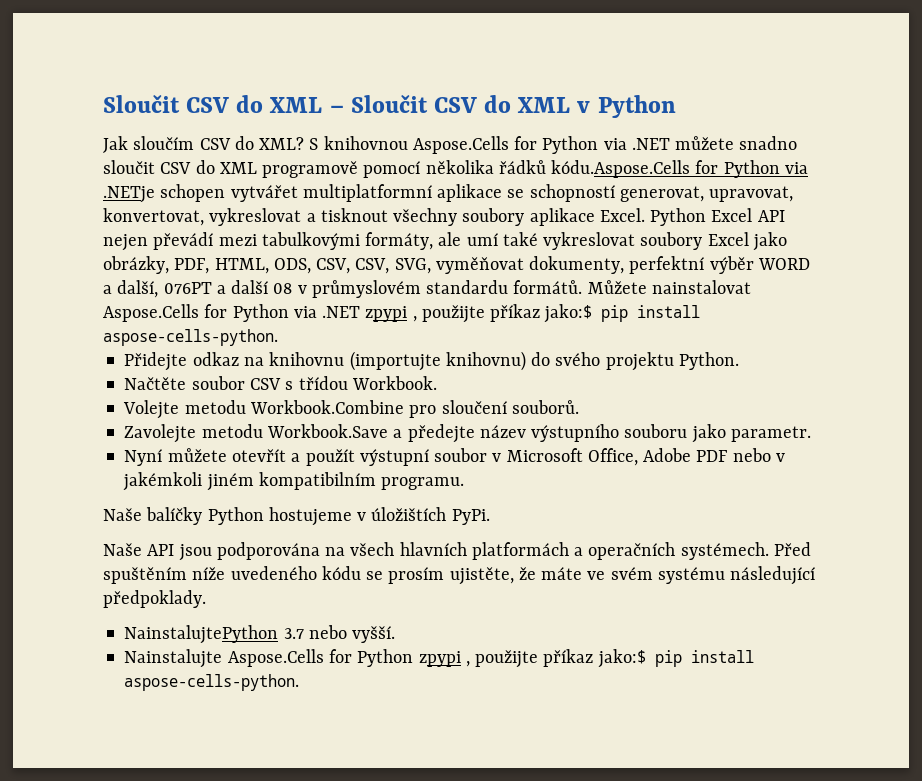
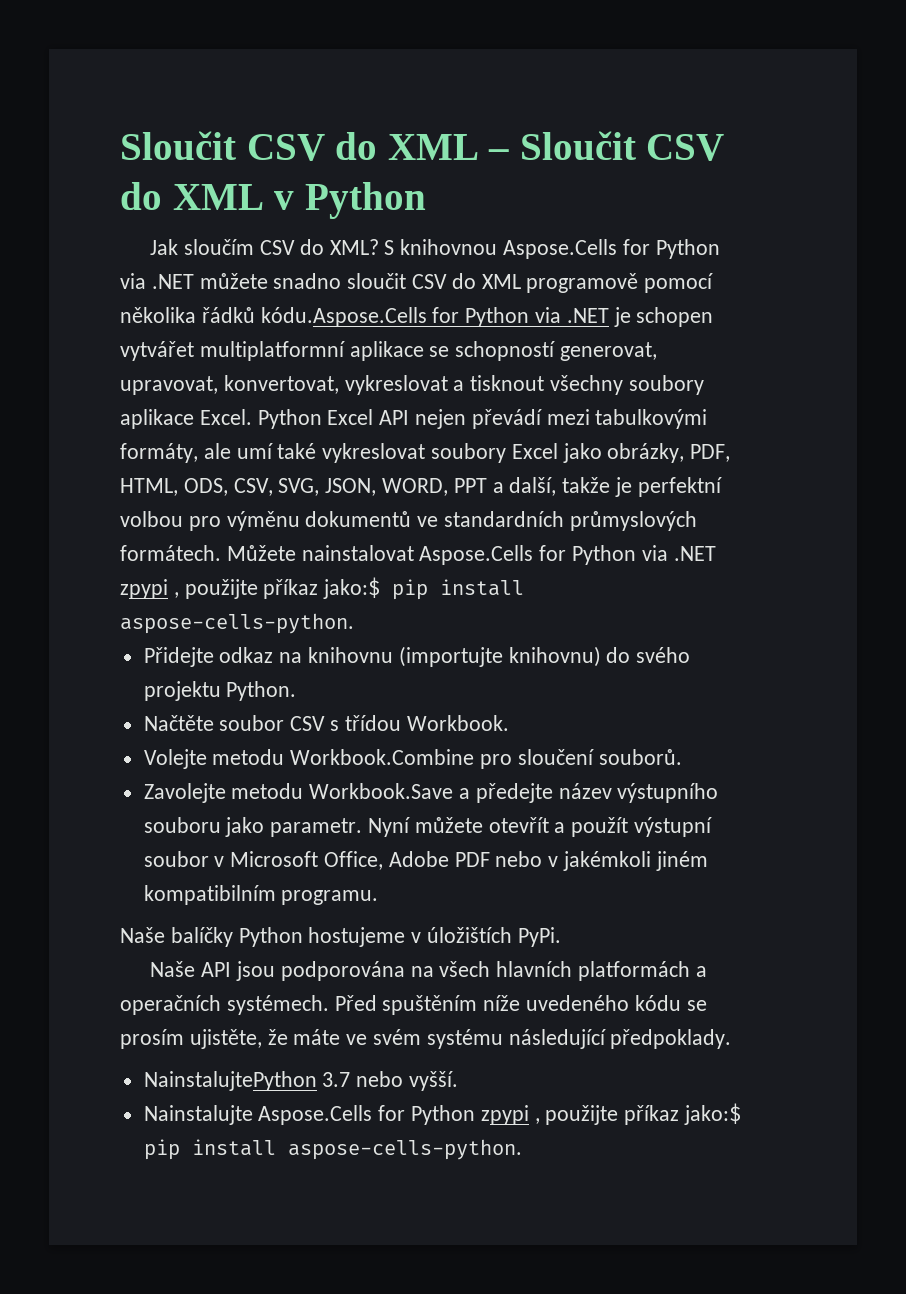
- S knihovnou Aspose.Cells for Python via .NET můžete snadno sloučit CSV do XML programově pomocí několika řádků kódu.Aspose.Cells for Python via .NETje schopen vytvářet multiplatformní aplikace se schopností generovat, upravovat, konvertovat, vykreslovat a tisknout všechny soubory aplikace Excel.
+ S knihovnou Aspose.Cells for Python via .NET můžete snadno sloučit CSV do XML programově pomocí několika řádků kódu.Aspose.Cells for Python via .NET je schopen vytvářet multiplatformní aplikace se schopností generovat, upravovat, konvertovat, vykreslovat a tisknout všechny soubory aplikace Excel.
- Python Excel API nejen převádí mezi tabulkovými formáty, ale umí také vykreslovat soubory Excel jako obrázky, PDF, HTML, ODS, CSV, CSV, SVG, vyměňovat dokumenty, perfektní výběr WORD a další, 076PT a další 08 v průmyslovém standardu formátů.
+ Python Excel API nejen převádí mezi tabulkovými formáty, ale umí také vykreslovat soubory Excel jako obrázky, PDF, HTML, ODS, CSV, SVG, JSON, WORD, PPT a další, takže je perfektní volbou pro výměnu dokumentů ve standardních průmyslových formátech.
- Zavolejte metodu Workbook.Save a předejte název výstupního souboru jako parametr.
- Nyní můžete otevřít a použít výstupní soubor v Microsoft Office, Adobe PDF nebo v jakémkoli jiném kompatibilním programu.
+ Zavolejte metodu Workbook.Save a předejte název výstupního souboru jako parametr. Nyní můžete otevřít a použít výstupní soubor v Microsoft Office, Adobe PDF nebo v jakémkoli jiném kompatibilním programu.

